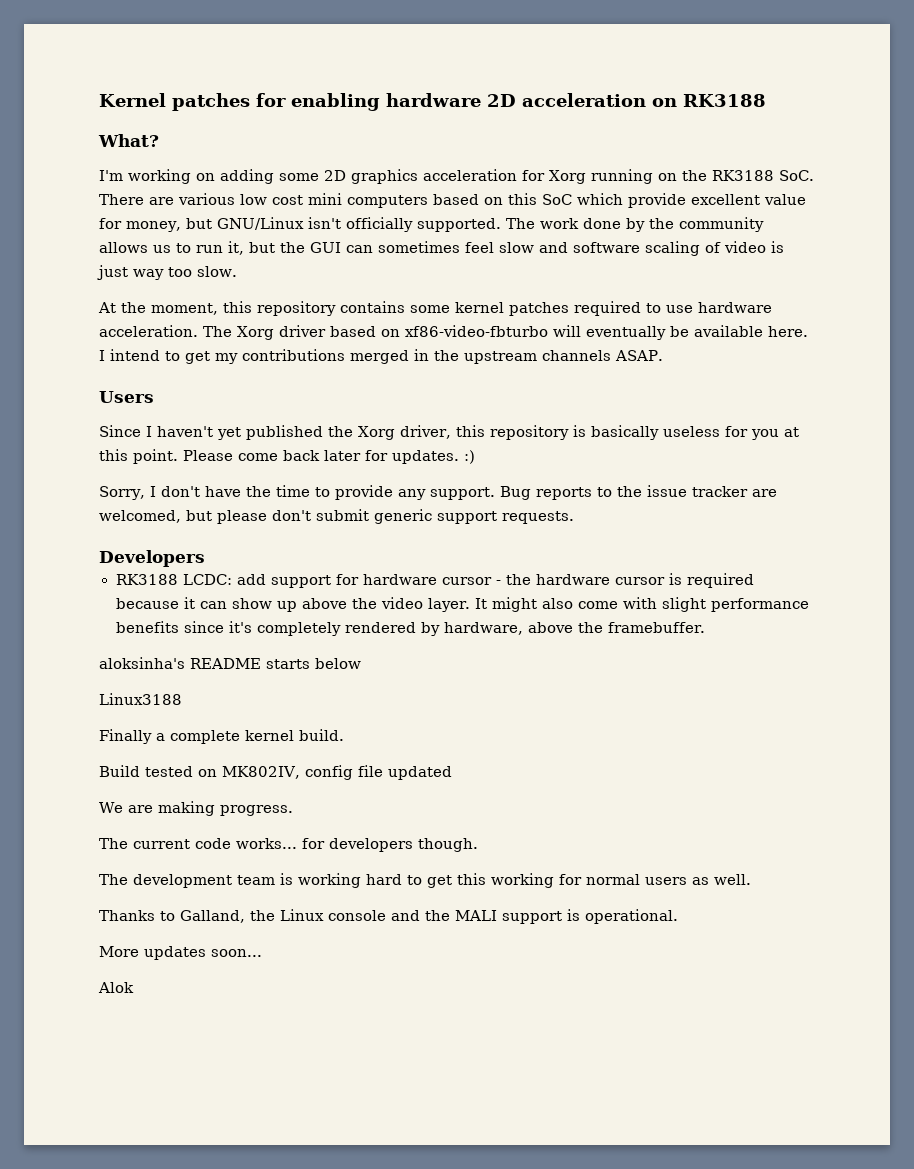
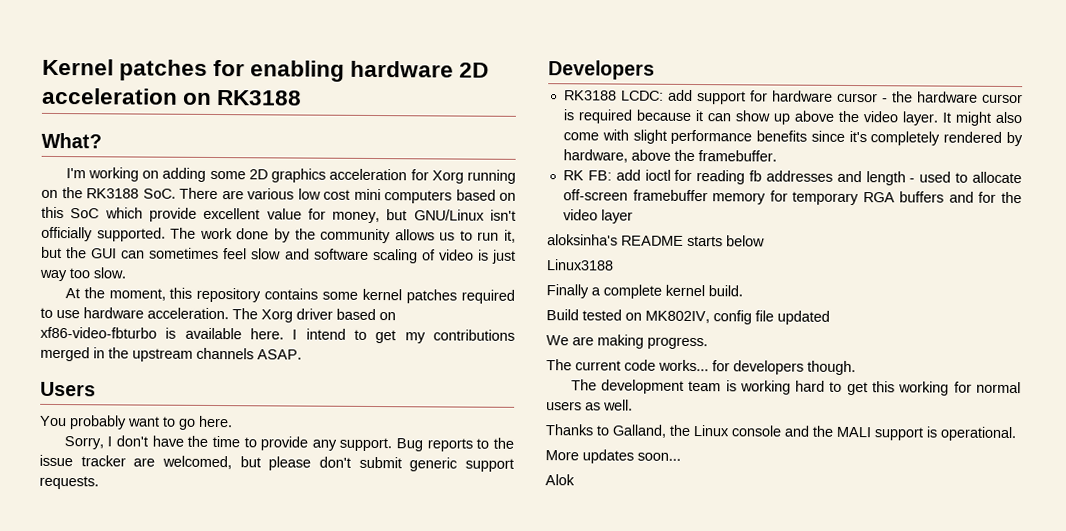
- The Xorg driver based on xf86-video-fbturbo will eventually be available here.
+ The Xorg driver based on xf86-video-fbturbo is available here.
- Since I haven't yet published the Xorg driver, this repository is basically useless for you at this point. Please come back later for updates. :)
+ You probably want to go here.
+ RK FB: add ioctl for reading fb addresses and length - used to allocate off-screen framebuffer memory for temporary RGA buffers and for the video layer

